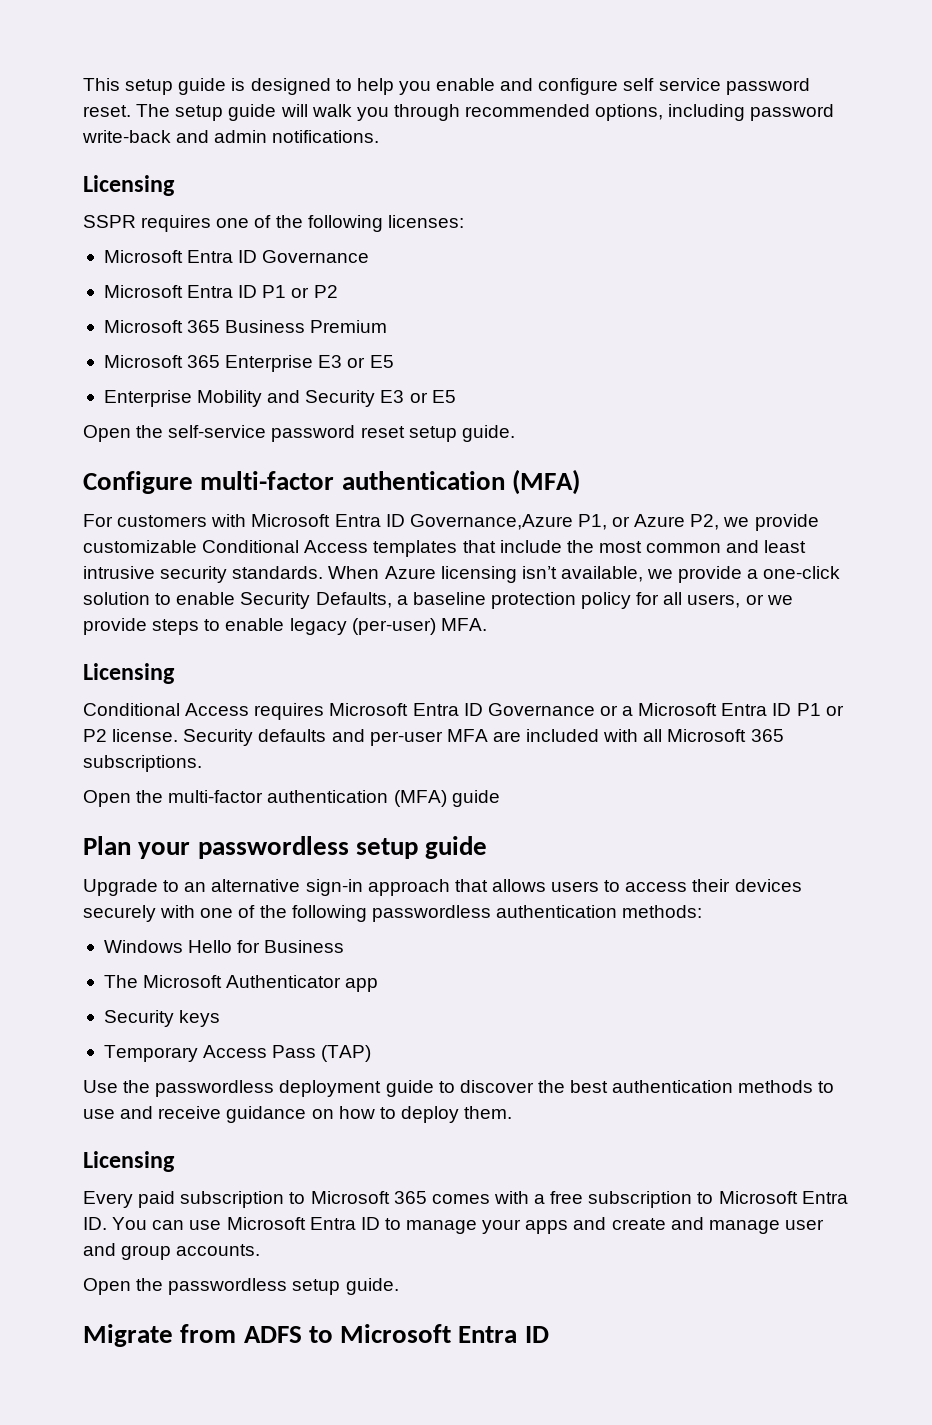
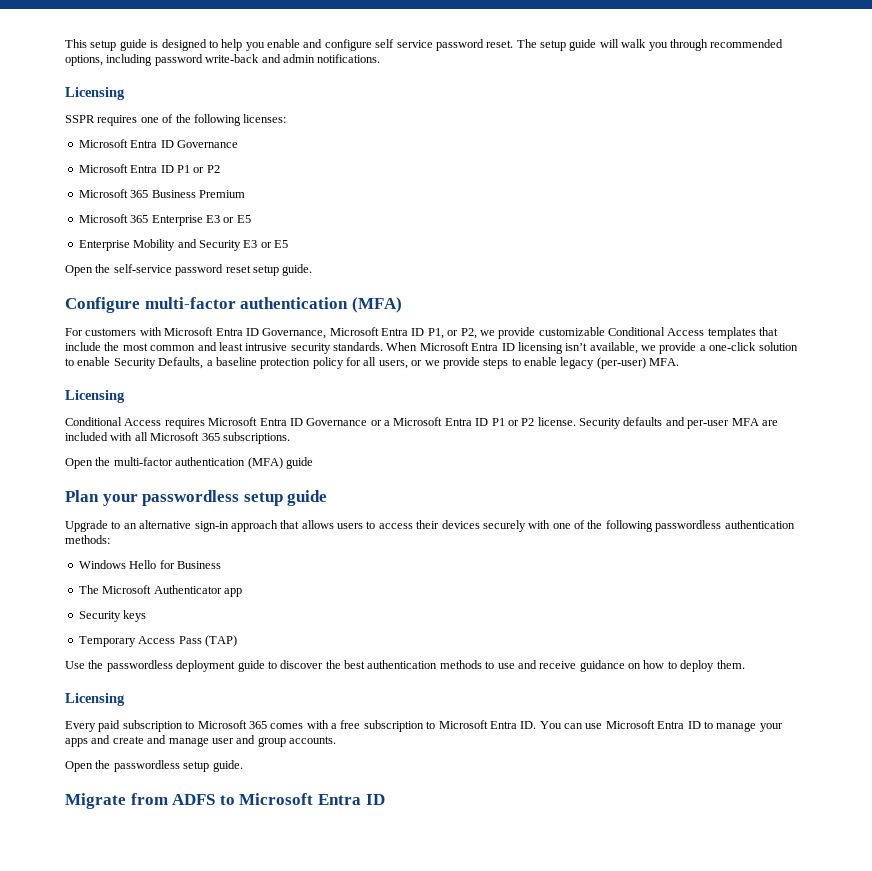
- For customers with Microsoft Entra ID Governance,Azure P1, or Azure P2, we provide customizable Conditional Access templates that include the most common and least intrusive security standards.
+ For customers with Microsoft Entra ID Governance, Microsoft Entra ID P1, or P2, we provide customizable Conditional Access templates that include the most common and least intrusive security standards.
- When Azure licensing isn’t available, we provide a one-click solution to enable Security Defaults, a baseline protection policy for all users, or we provide steps to enable legacy (per-user) MFA.
+ When Microsoft Entra ID licensing isn’t available, we provide a one-click solution to enable Security Defaults, a baseline protection policy for all users, or we provide steps to enable legacy (per-user) MFA.

